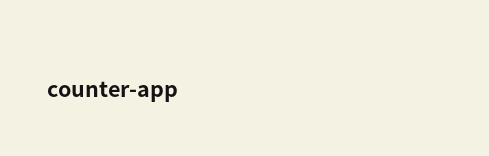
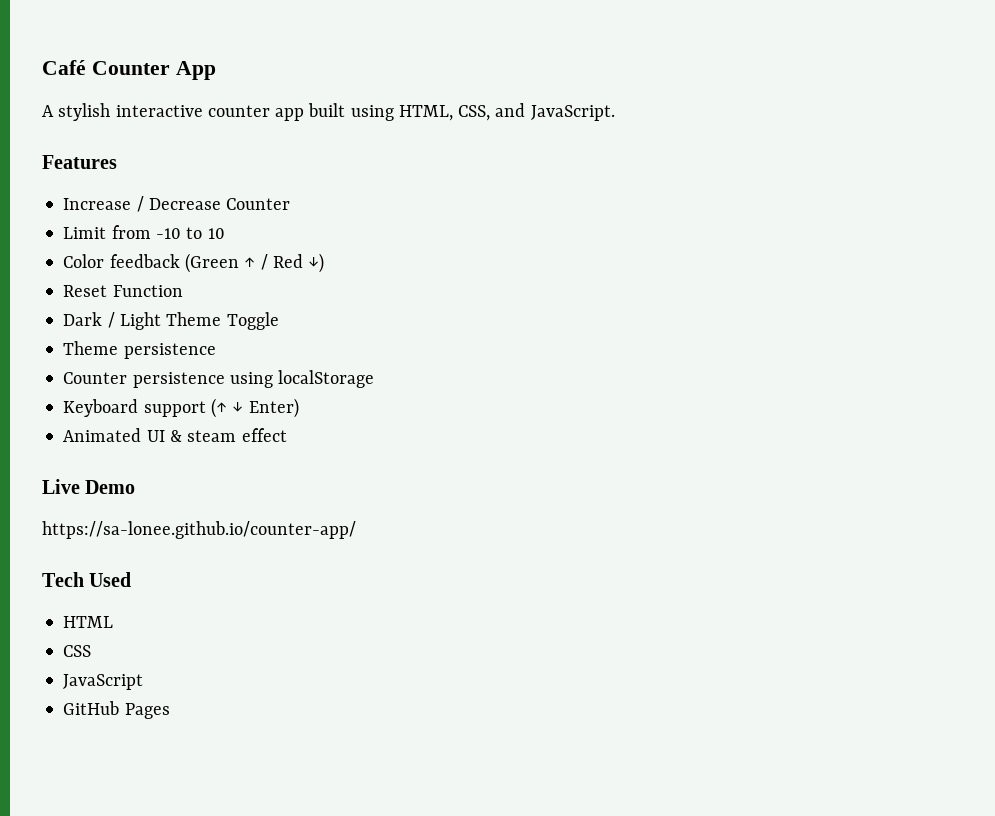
- counter-app
+ Café Counter App
+ A stylish interactive counter app built using HTML, CSS, and JavaScript.
+ Features
+ Increase / Decrease Counter
+ Limit from -10 to 10
+ Color feedback (Green ↑ / Red ↓)
+ Reset Function
+ Dark / Light Theme Toggle
+ Theme persistence
+ Counter persistence using localStorage
+ Keyboard support (↑ ↓ Enter)
+ Animated UI & steam effect
+ Live Demo
+ https://sa-lonee.github.io/counter-app/
+ Tech Used
+ HTML
+ CSS
+ JavaScript
+ GitHub Pages

